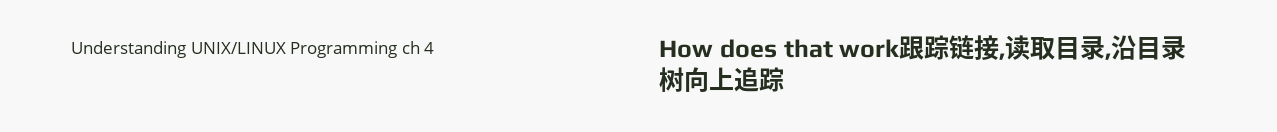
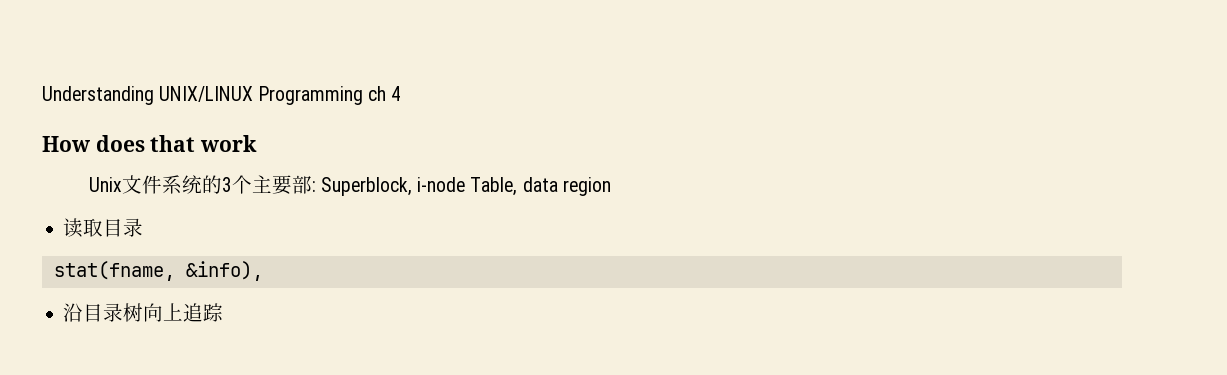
- How does that work跟踪链接,读取目录,沿目录树向上追踪
+ How does that work
+ Unix文件系统的3个主要部: Superblock, i-node Table, data region
+ 读取目录
+ stat(fname, &info),
+ 沿目录树向上追踪

